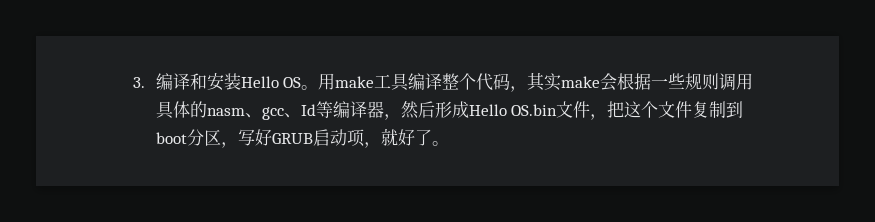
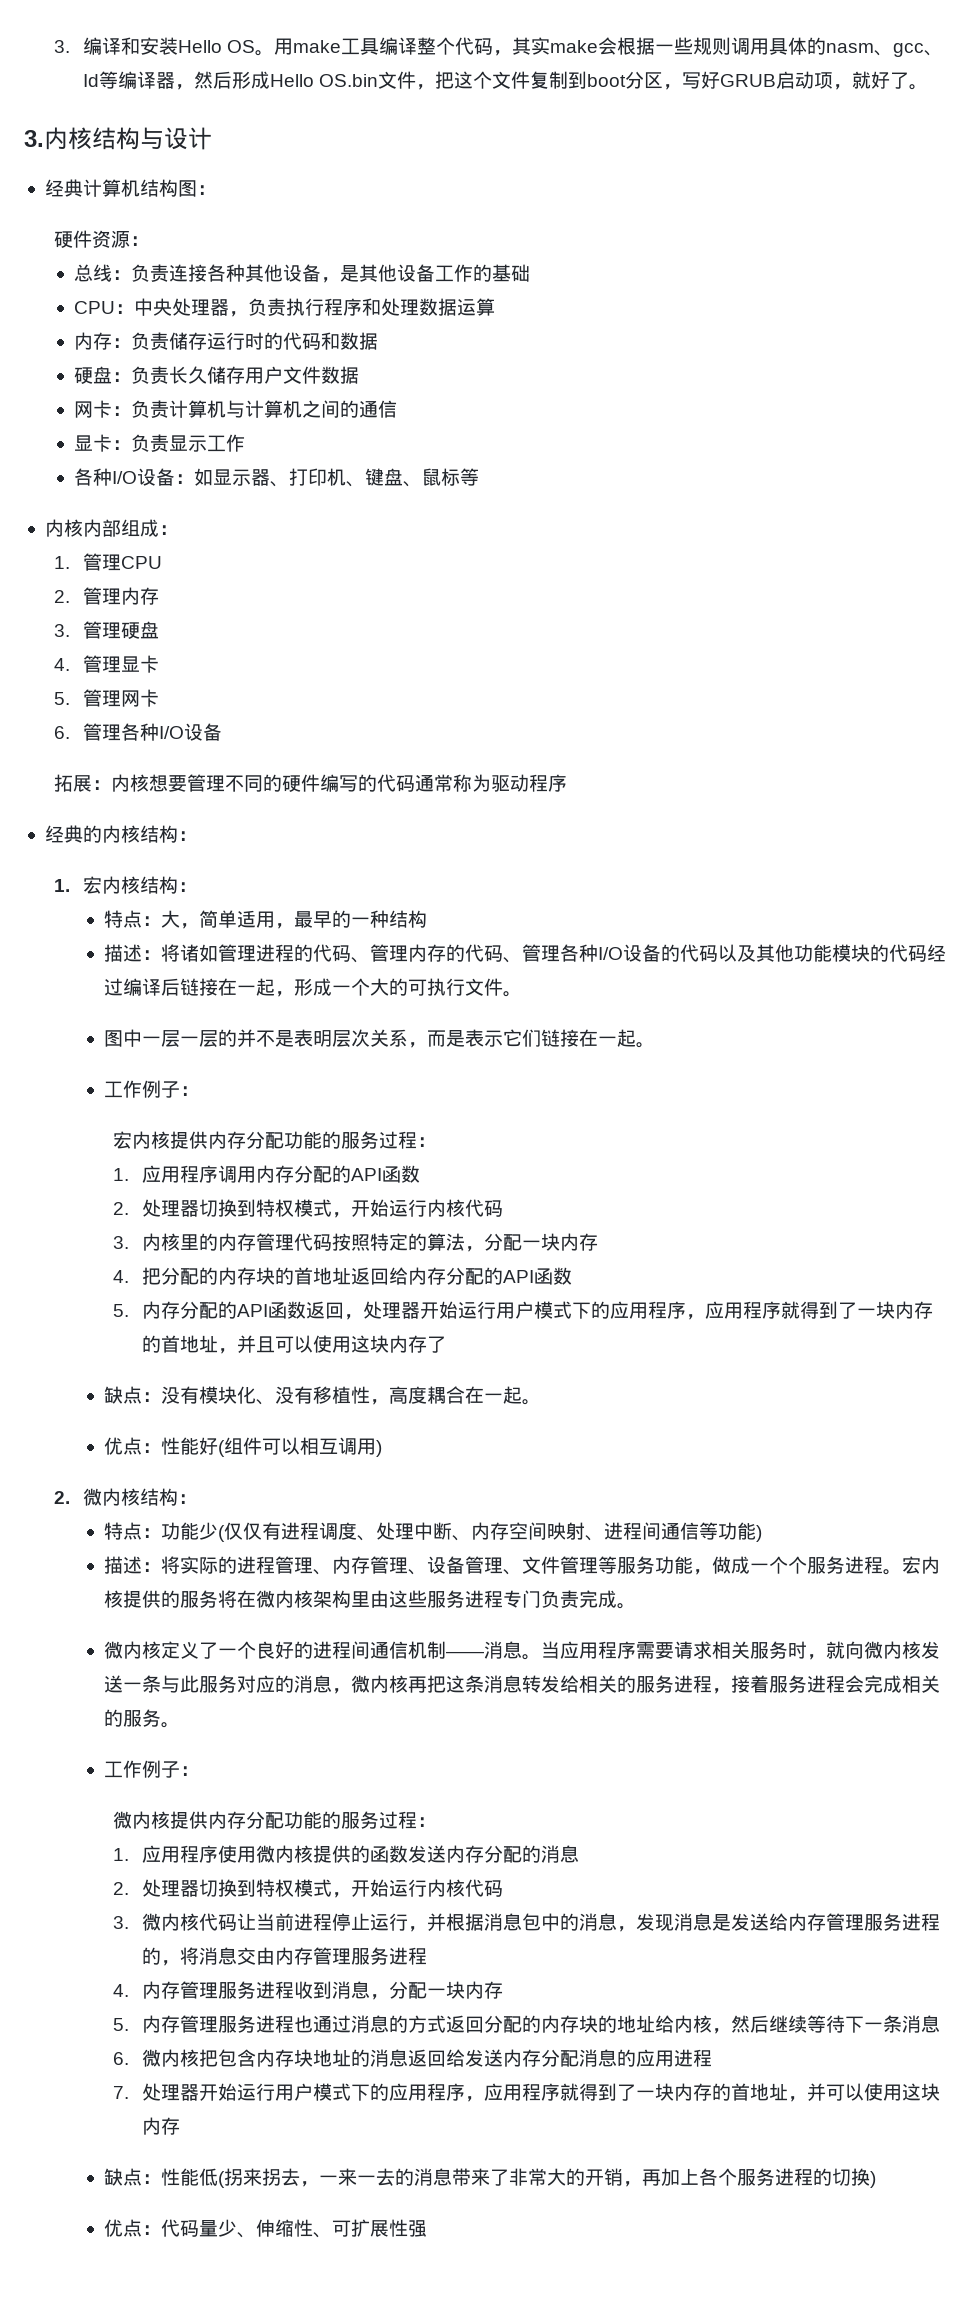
+ 3.内核结构与设计
+ 经典计算机结构图：
+ 硬件资源：
+ 总线：负责连接各种其他设备，是其他设备工作的基础
+ CPU：中央处理器，负责执行程序和处理数据运算
+ 内存：负责储存运行时的代码和数据
+ 硬盘：负责长久储存用户文件数据
+ 网卡：负责计算机与计算机之间的通信
+ 显卡：负责显示工作
+ 各种I/O设备：如显示器、打印机、键盘、鼠标等
+ 内核内部组成：
+ 1.管理CPU
+ 2.管理内存
+ 3.管理硬盘
+ 4.管理显卡
+ 5.管理网卡
+ 6.管理各种I/O设备
+ 拓展：内核想要管理不同的硬件编写的代码通常称为驱动程序
+ 经典的内核结构：
+ 1.宏内核结构：
+ 特点：大，简单适用，最早的一种结构
+ 描述：将诸如管理进程的代码、管理内存的代码、管理各种I/O设备的代码以及其他功能模块的代码经过编译后链接在一起，形成一个大的可执行文件。
+ 图中一层一层的并不是表明层次关系，而是表示它们链接在一起。
+ 工作例子：
+ 宏内核提供内存分配功能的服务过程：
+ 1.应用程序调用内存分配的API函数
+ 2.处理器切换到特权模式，开始运行内核代码
+ 3.内核里的内存管理代码按照特定的算法，分配一块内存
+ 4.把分配的内存块的首地址返回给内存分配的API函数
+ 5.内存分配的API函数返回，处理器开始运行用户模式下的应用程序，应用程序就得到了一块内存的首地址，并且可以使用这块内存了
+ 缺点：没有模块化、没有移植性，高度耦合在一起。
+ 优点：性能好(组件可以相互调用)
+ 2.微内核结构：
+ 特点：功能少(仅仅有进程调度、处理中断、内存空间映射、进程间通信等功能)
+ 描述：将实际的进程管理、内存管理、设备管理、文件管理等服务功能，做成一个个服务进程。宏内核提供的服务将在微内核架构里由这些服务进程专门负责完成。
+ 微内核定义了一个良好的进程间通信机制——消息。当应用程序需要请求相关服务时，就向微内核发送一条与此服务对应的消息，微内核再把这条消息转发给相关的服务进程，接着服务进程会完成相关的服务。
+ 工作例子：
+ 微内核提供内存分配功能的服务过程：
+ 1.应用程序使用微内核提供的函数发送内存分配的消息
+ 2.处理器切换到特权模式，开始运行内核代码
+ 3.微内核代码让当前进程停止运行，并根据消息包中的消息，发现消息是发送给内存管理服务进程的，将消息交由内存管理服务进程
+ 4.内存管理服务进程收到消息，分配一块内存
+ 5.内存管理服务进程也通过消息的方式返回分配的内存块的地址给内核，然后继续等待下一条消息
+ 6.微内核把包含内存块地址的消息返回给发送内存分配消息的应用进程
+ 7.处理器开始运行用户模式下的应用程序，应用程序就得到了一块内存的首地址，并可以使用这块内存
+ 缺点：性能低(拐来拐去，一来一去的消息带来了非常大的开销，再加上各个服务进程的切换)
+ 优点：代码量少、伸缩性、可扩展性强

